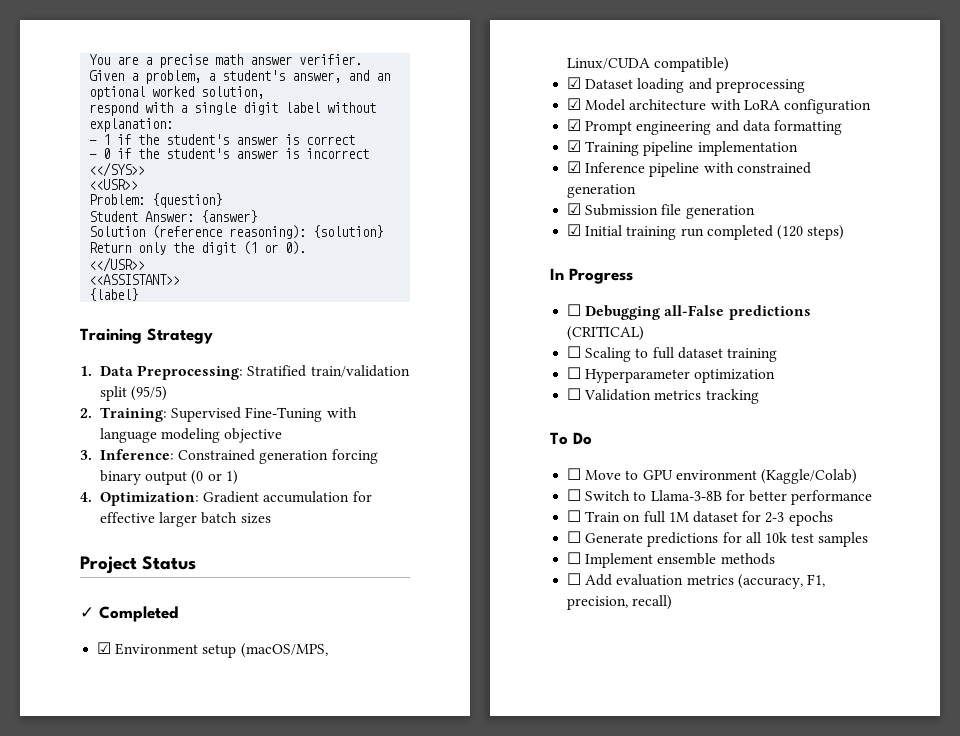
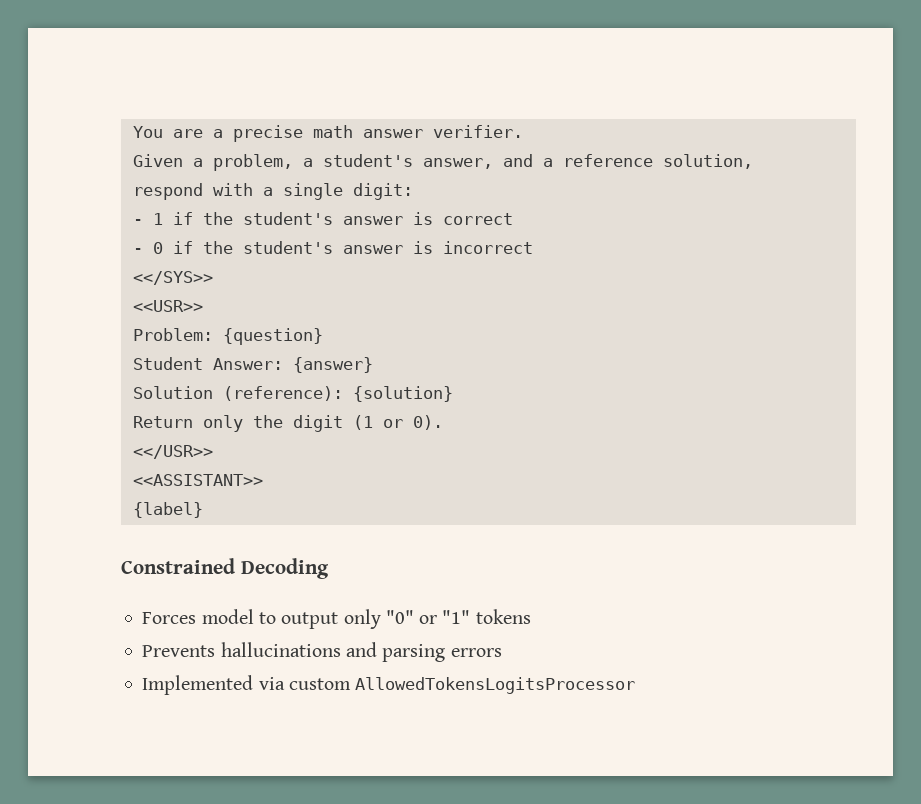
- Given a problem, a student's answer, and an optional worked solution,
+ Given a problem, a student's answer, and a reference solution,
- respond with a single digit label without explanation:
+ respond with a single digit:
- Solution (reference reasoning): {solution}
+ Solution (reference): {solution}
- Training Strategy
- 1. Data Preprocessing: Stratified train/validation split (95/5)
- 2. Training: Supervised Fine-Tuning with language modeling objective
- 3. Inference: Constrained generation forcing binary output (0 or 1)
- 4. Optimization: Gradient accumulation for effective larger batch sizes
- Project Status
- ✓ Completed
- ☑ Environment setup (macOS/MPS, Linux/CUDA compatible)
- ☑ Dataset loading and preprocessing
- ☑ Model architecture with LoRA configuration
- ☑ Prompt engineering and data formatting
- ☑ Training pipeline implementation
- ☑ Inference pipeline with constrained generation
- ☑ Submission file generation
- ☑ Initial training run completed (120 steps)
- In Progress
- ☐ Debugging all-False predictions (CRITICAL)
- ☐ Scaling to full dataset training
- ☐ Hyperparameter optimization
- ☐ Validation metrics tracking
- To Do
- ☐ Move to GPU environment (Kaggle/Colab)
- ☐ Switch to Llama-3-8B for better performance
- ☐ Train on full 1M dataset for 2-3 epochs
- ☐ Generate predictions for all 10k test samples
- ☐ Implement ensemble methods
- ☐ Add evaluation metrics (accuracy, F1, precision, recall)
+ Constrained Decoding
+ Forces model to output only "0" or "1" tokens
+ Prevents hallucinations and parsing errors
+ Implemented via custom AllowedTokensLogitsProcessor

